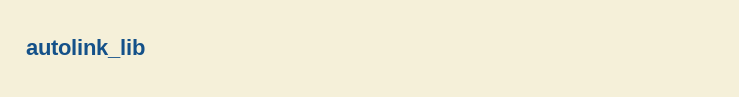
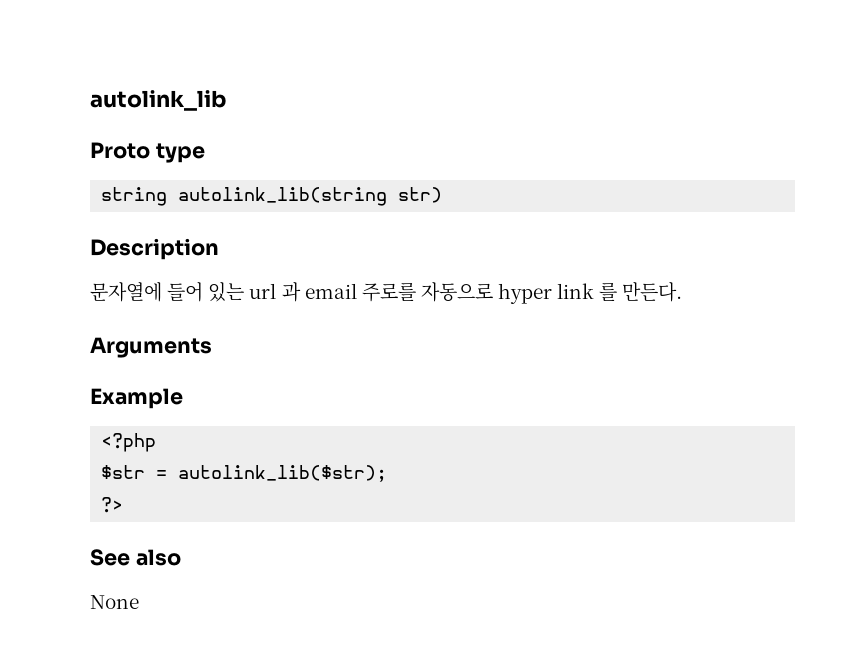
+ Proto type
+ string autolink_lib(string str)
+ Description
+ 문자열에 들어 있는 url 과 email 주로를 자동으로 hyper link 를 만든다.
+ Arguments
+ Example
+ <?php
+ $str = autolink_lib($str);
+ ?>
+ See also
+ None

